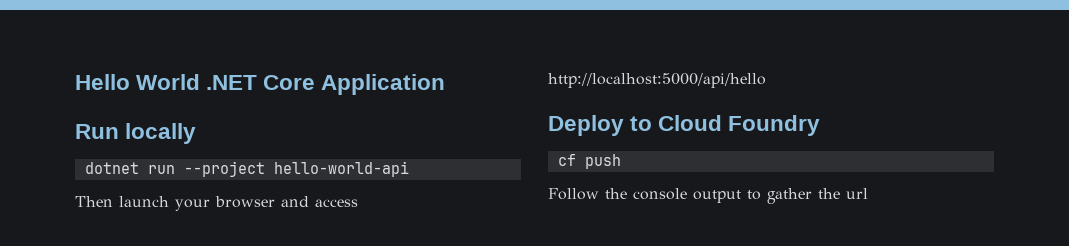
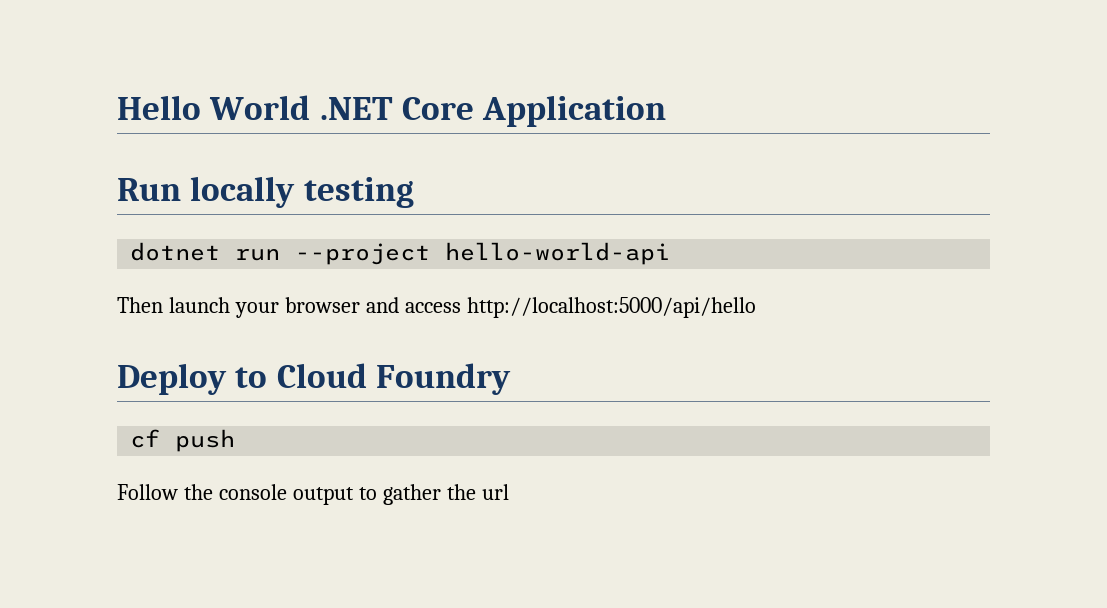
- Run locally
+ Run locally testing

